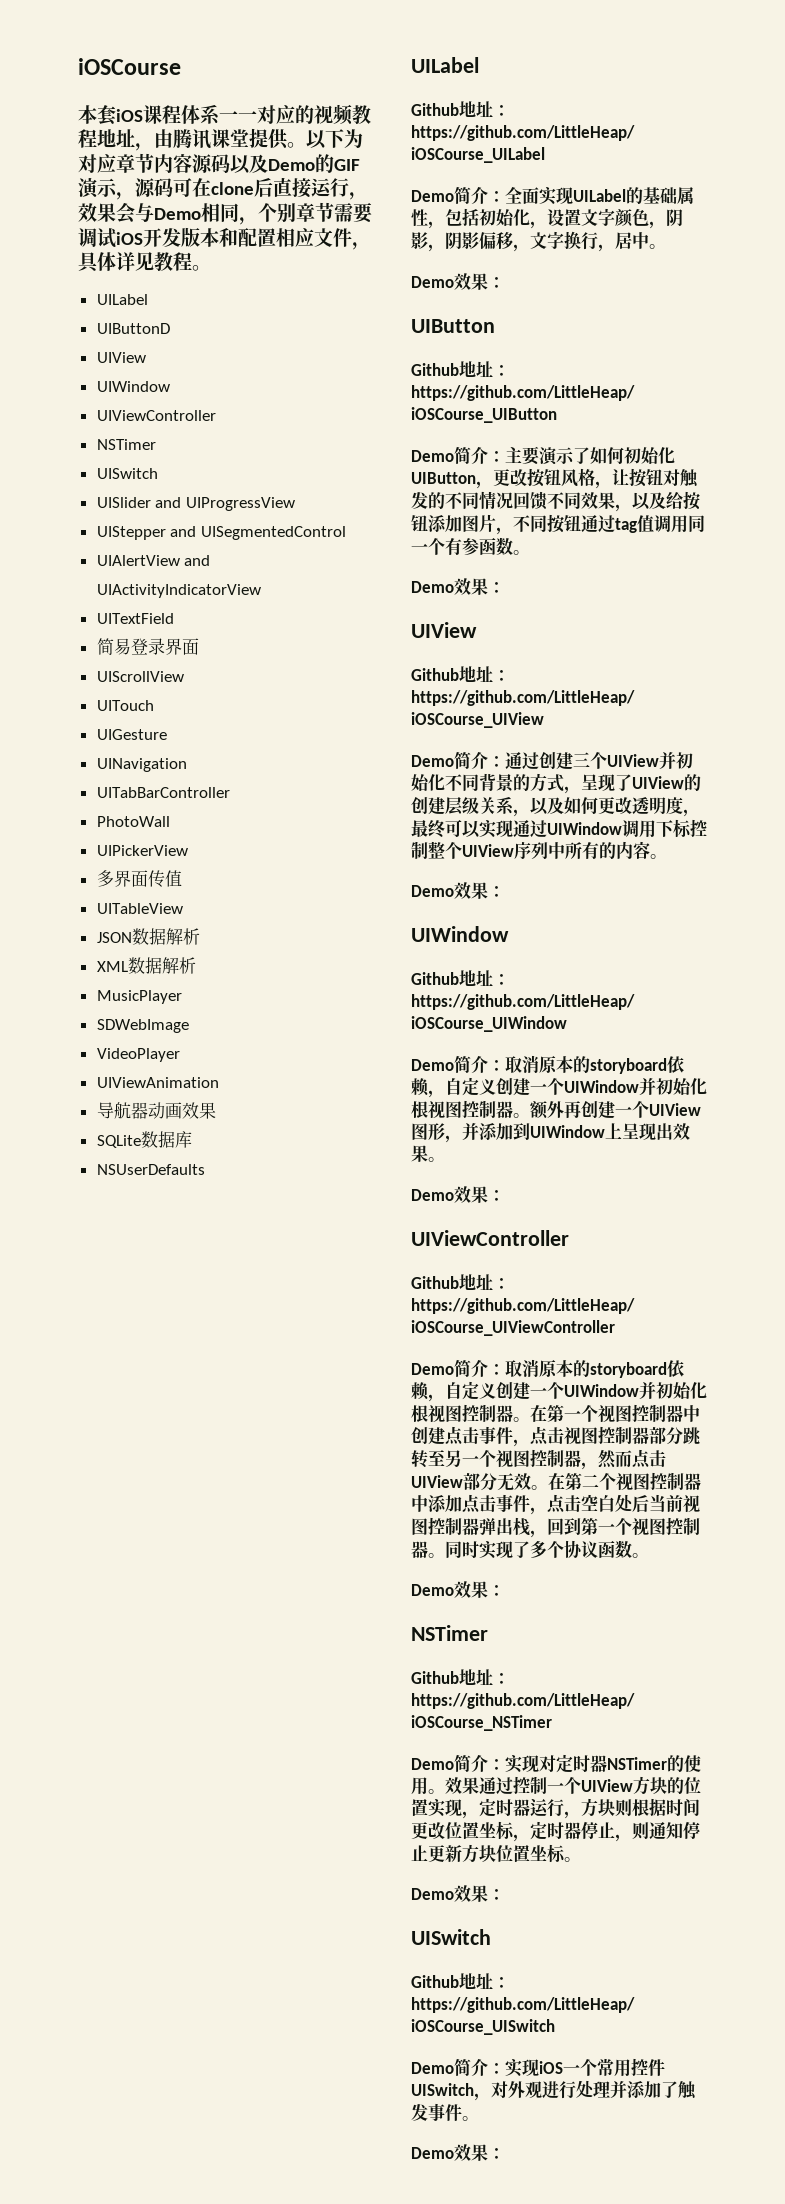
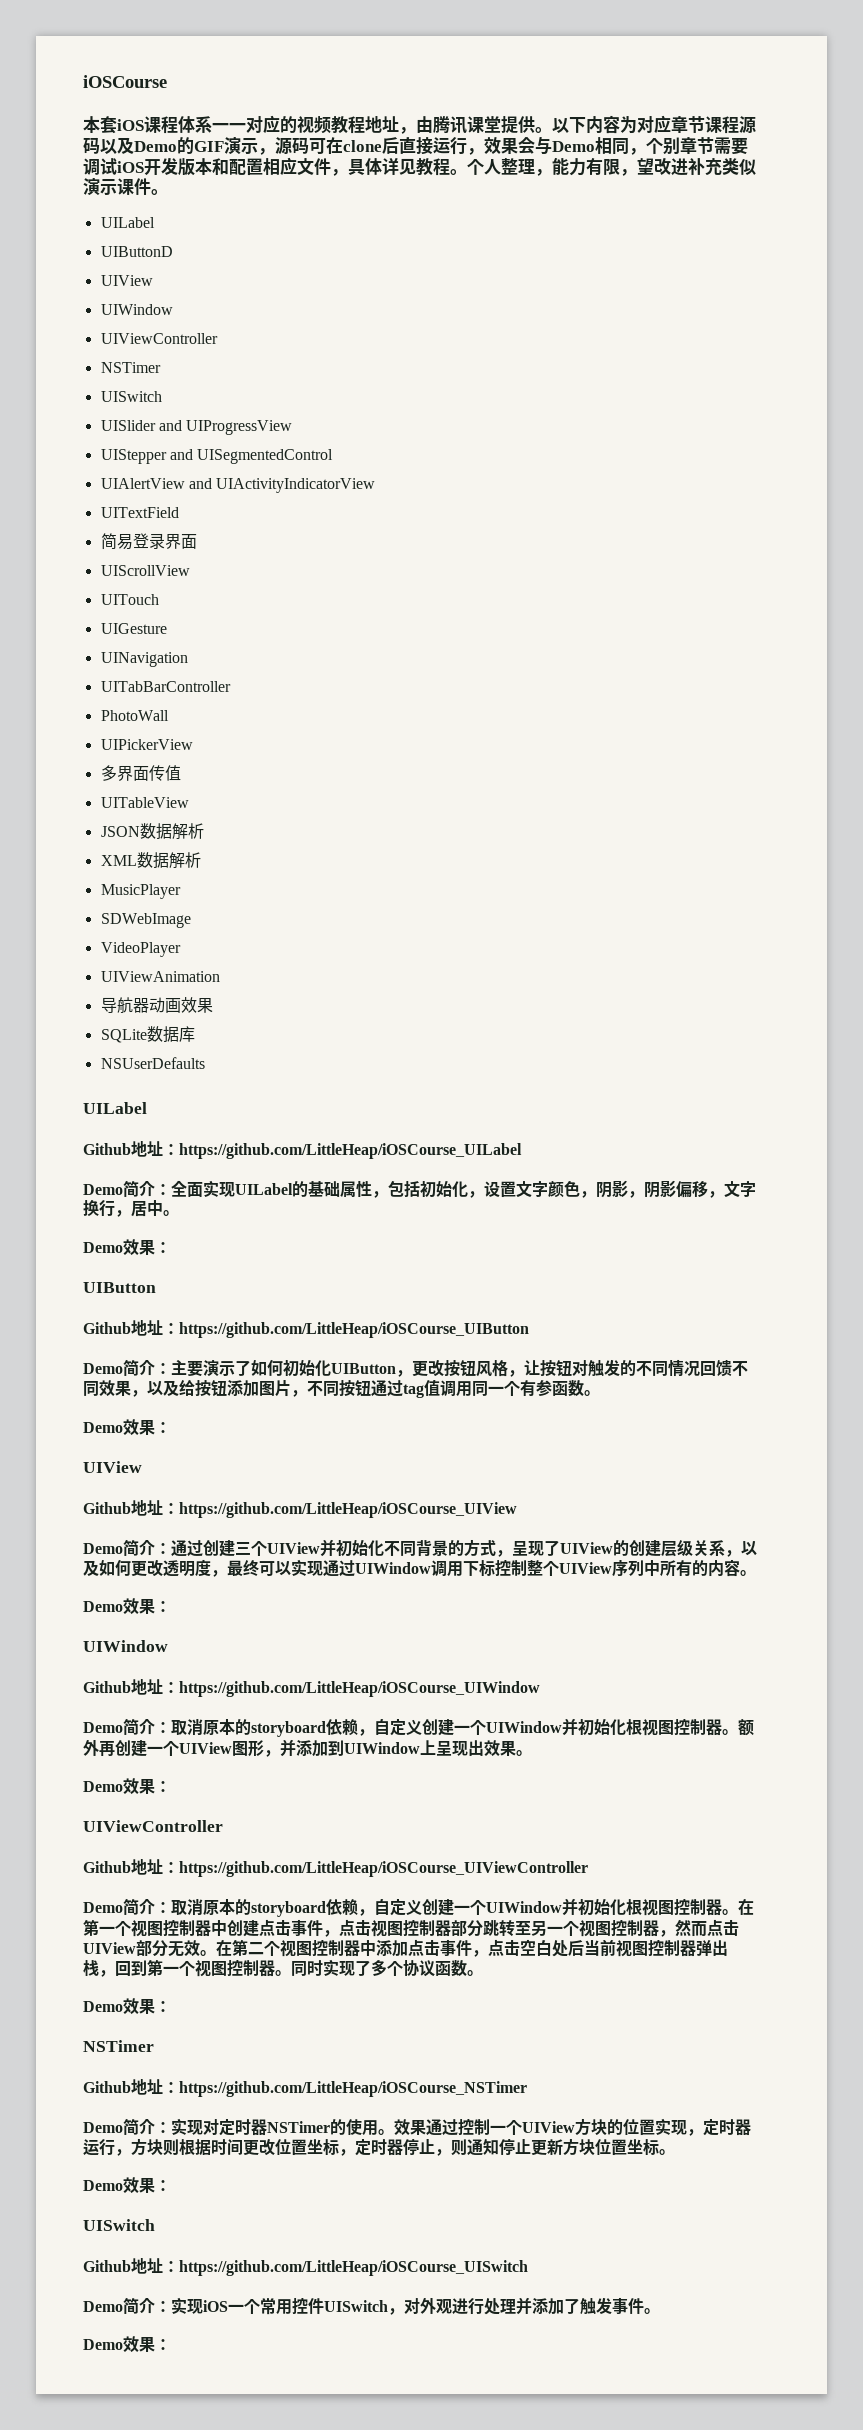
- 以下为对应章节内容源码以及Demo的GIF演示，源码可在clone后直接运行，效果会与Demo相同，个别章节需要调试iOS开发版本和配置相应文件，具体详见教程。
+ 以下内容为对应章节课程源码以及Demo的GIF演示，源码可在clone后直接运行，效果会与Demo相同，个别章节需要调试iOS开发版本和配置相应文件，具体详见教程。个人整理，能力有限，望改进补充类似演示课件。

